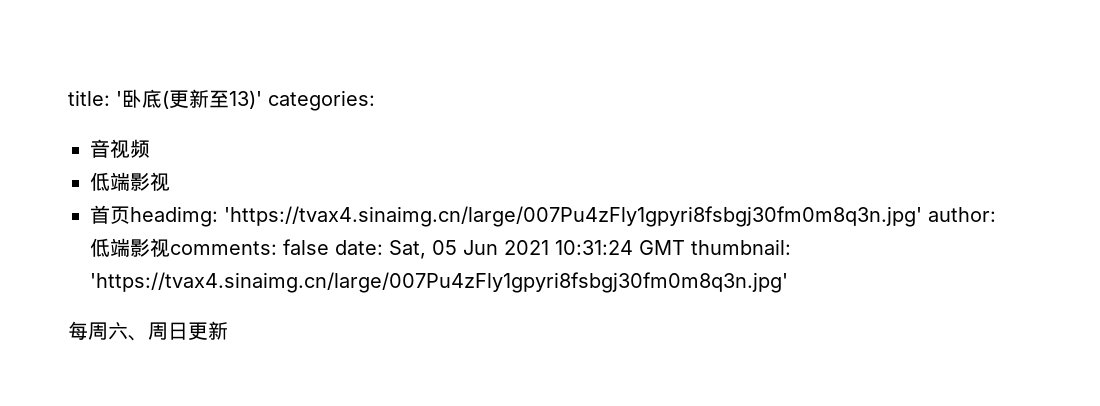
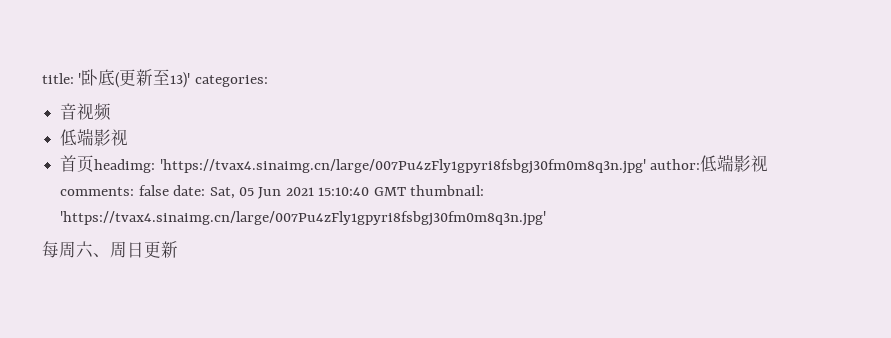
- 首页headimg: 'https://tvax4.sinaimg.cn/large/007Pu4zFly1gpyri8fsbgj30fm0m8q3n.jpg' author:低端影视comments: false date: Sat, 05 Jun 2021 10:31:24 GMT thumbnail: 'https://tvax4.sinaimg.cn/large/007Pu4zFly1gpyri8fsbgj30fm0m8q3n.jpg'
+ 首页headimg: 'https://tvax4.sinaimg.cn/large/007Pu4zFly1gpyri8fsbgj30fm0m8q3n.jpg' author:低端影视comments: false date: Sat, 05 Jun 2021 15:10:40 GMT thumbnail: 'https://tvax4.sinaimg.cn/large/007Pu4zFly1gpyri8fsbgj30fm0m8q3n.jpg'

